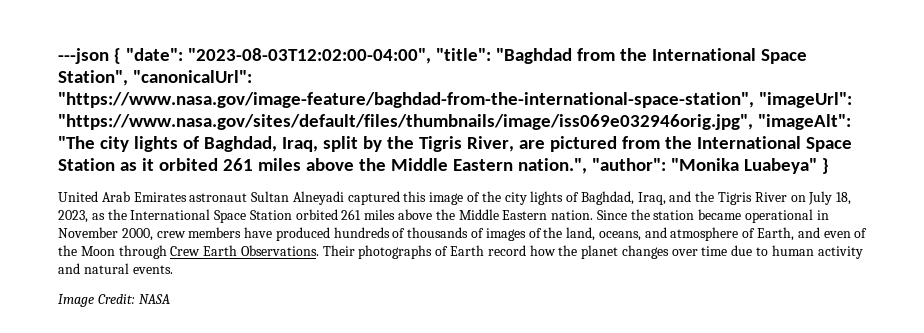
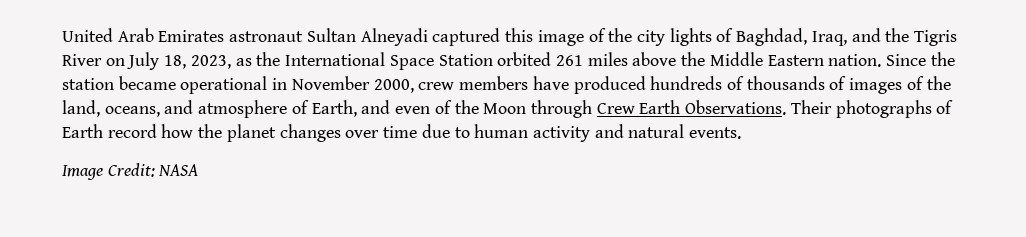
- ---json { "date": "2023-08-03T12:02:00-04:00", "title": "Baghdad from the International Space Station", "canonicalUrl": "https://www.nasa.gov/image-feature/baghdad-from-the-international-space-station", "imageUrl": "https://www.nasa.gov/sites/default/files/thumbnails/image/iss069e032946orig.jpg", "imageAlt": "The city lights of Baghdad, Iraq, split by the Tigris River, are pictured from the International Space Station as it orbited 261 miles above the Middle Eastern nation.", "author": "Monika Luabeya" }

